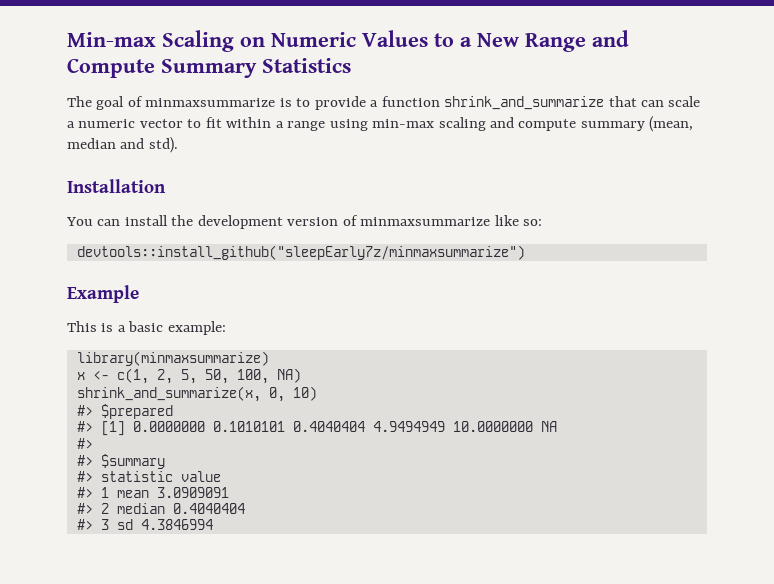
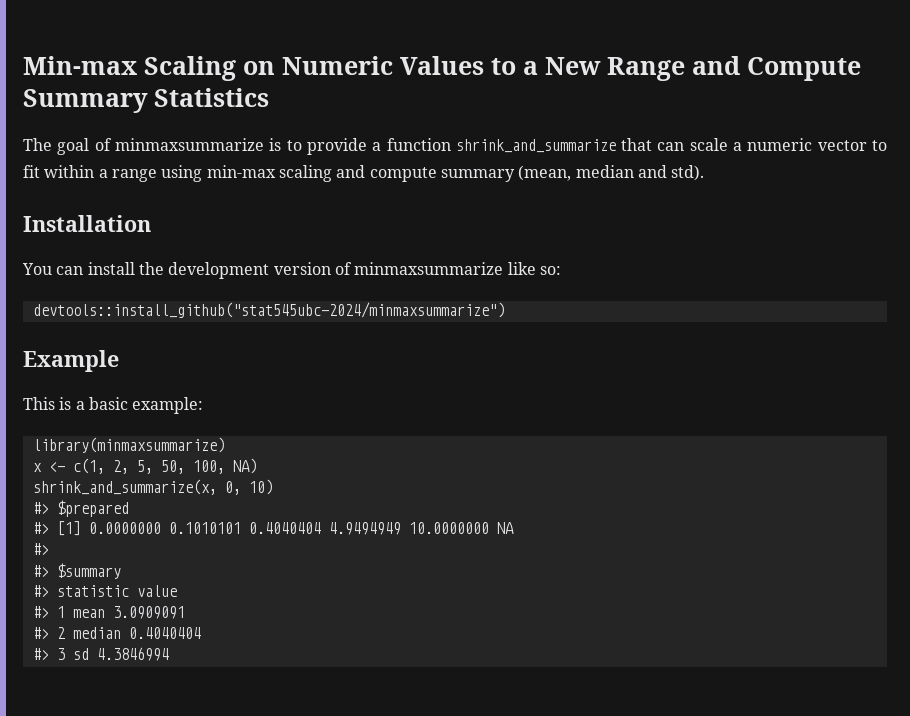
- devtools::install_github("sleepEarly7z/minmaxsummarize")
+ devtools::install_github("stat545ubc-2024/minmaxsummarize")

